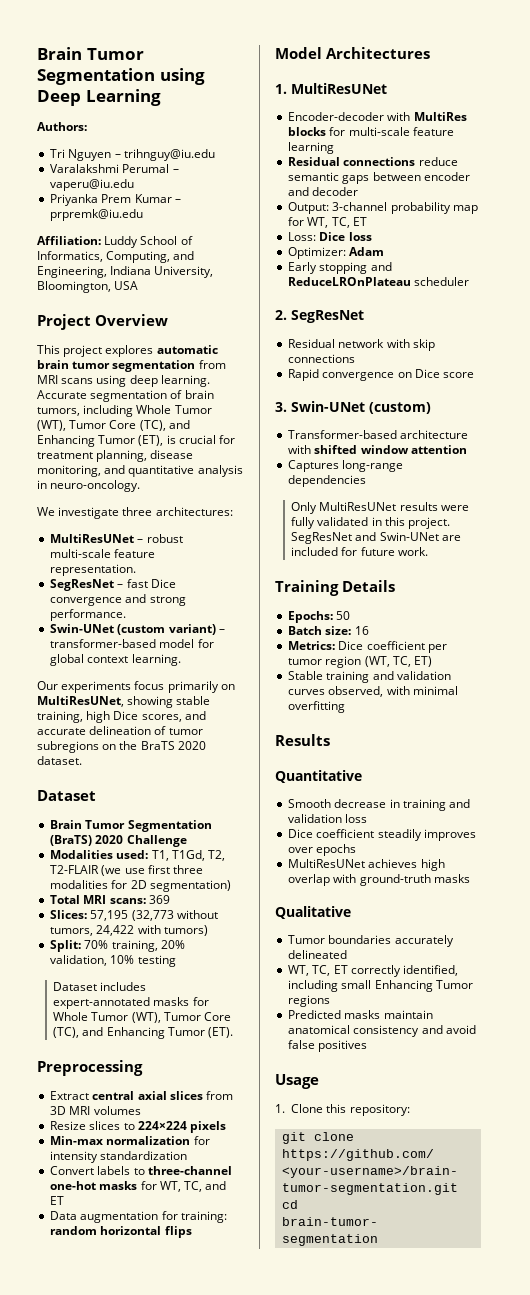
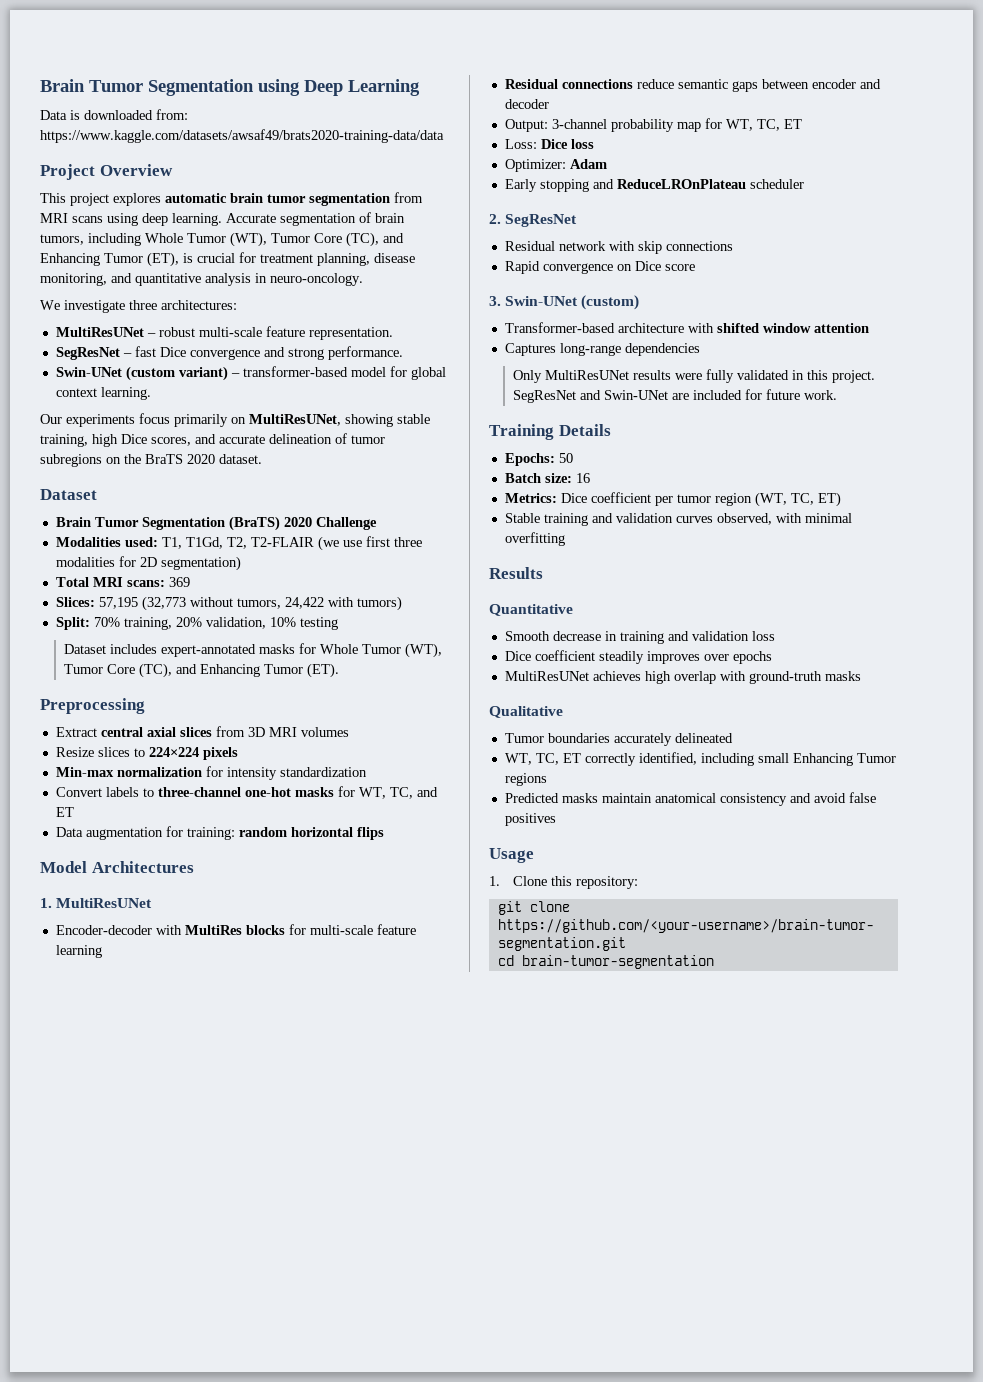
- Authors:
- Tri Nguyen – trihnguy@iu.edu
- Varalakshmi Perumal – vaperu@iu.edu
- Priyanka Prem Kumar – prpremk@iu.edu
- Affiliation: Luddy School of Informatics, Computing, and Engineering, Indiana University, Bloomington, USA
+ Data is downloaded from: https://www.kaggle.com/datasets/awsaf49/brats2020-training-data/data

